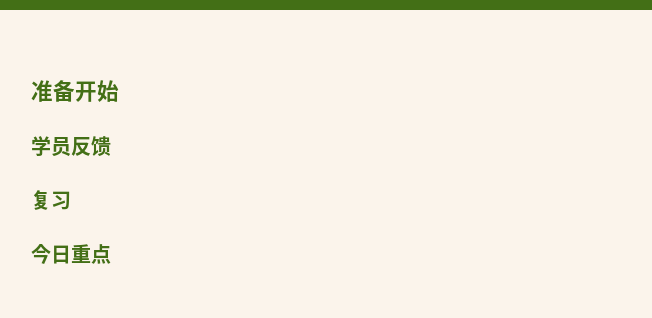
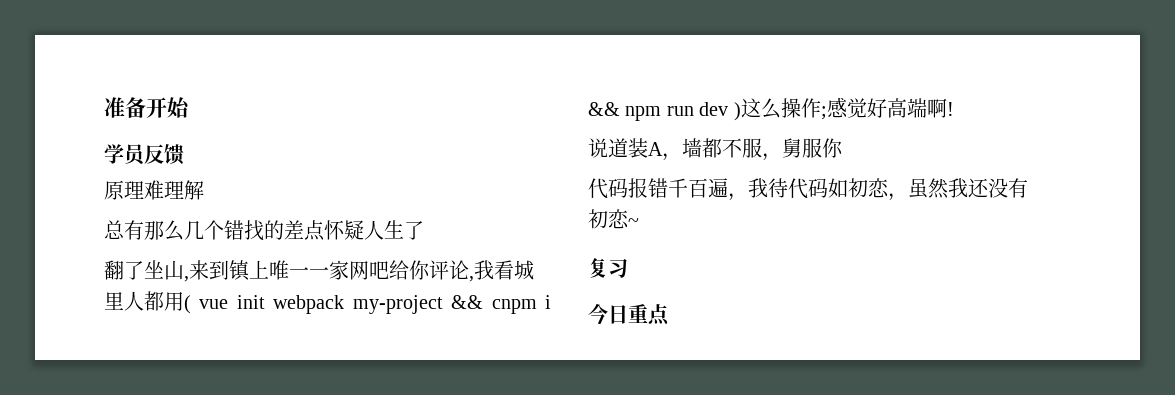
+ 原理难理解
+ 总有那么几个错找的差点怀疑人生了
+ 翻了坐山,来到镇上唯一一家网吧给你评论,我看城里人都用( vue init webpack my-project && cnpm i && npm run dev )这么操作;感觉好高端啊!
+ 说道装A，墙都不服，舅服你
+ 代码报错千百遍，我待代码如初恋，虽然我还没有初恋~

